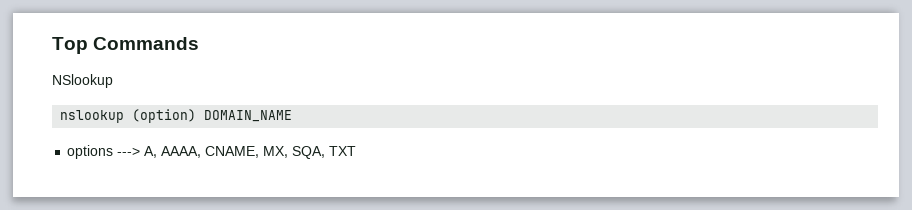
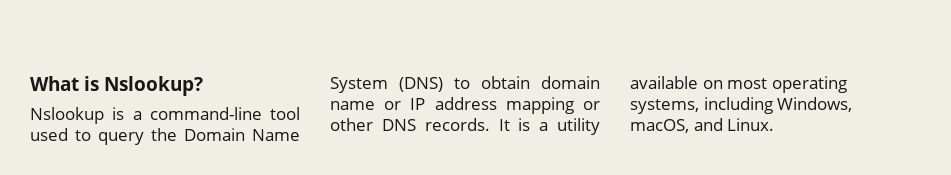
- Top Commands
- NSlookup
- nslookup (option) DOMAIN_NAME
- options ---> A, AAAA, CNAME, MX, SQA, TXT
+ What is Nslookup?
+ Nslookup is a command-line tool used to query the Domain Name System (DNS) to obtain domain name or IP address mapping or other DNS records. It is a utility available on most operating systems, including Windows, macOS, and Linux.

